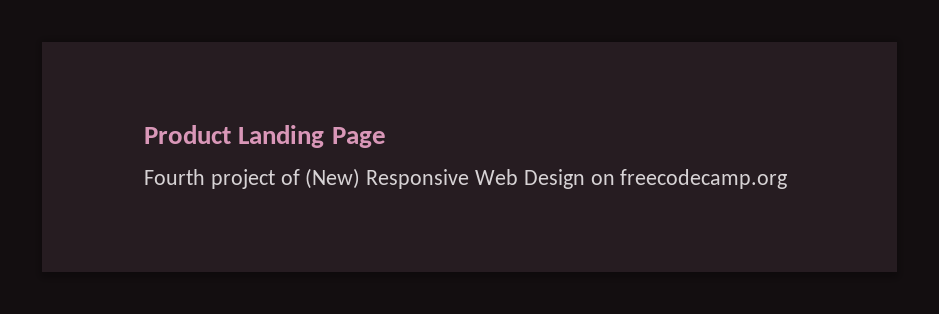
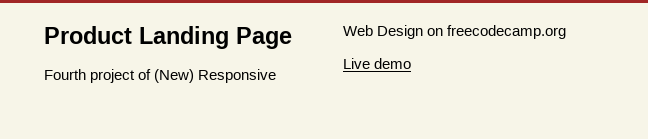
+ Live demo

